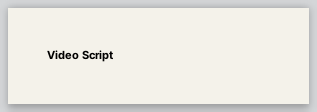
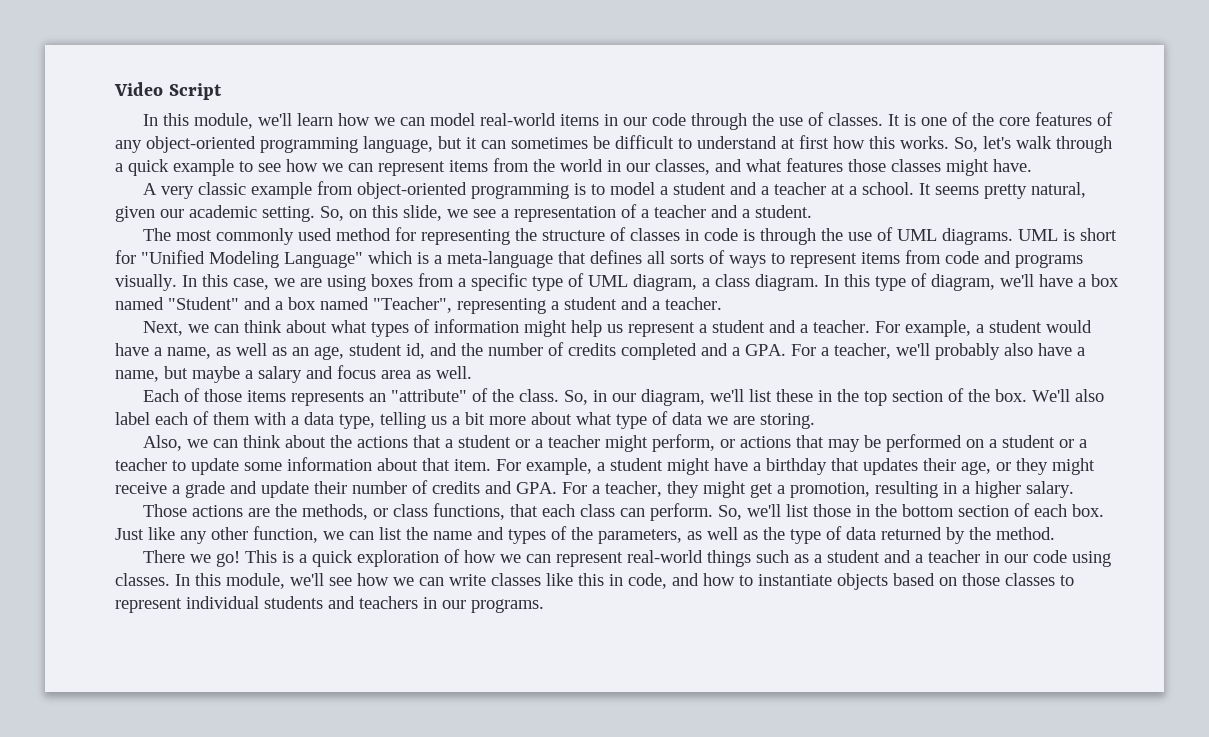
+ In this module, we'll learn how we can model real-world items in our code through the use of classes. It is one of the core features of any object-oriented programming language, but it can sometimes be difficult to understand at first how this works. So, let's walk through a quick example to see how we can represent items from the world in our classes, and what features those classes might have.
+ A very classic example from object-oriented programming is to model a student and a teacher at a school. It seems pretty natural, given our academic setting. So, on this slide, we see a representation of a teacher and a student.
+ The most commonly used method for representing the structure of classes in code is through the use of UML diagrams. UML is short for "Unified Modeling Language" which is a meta-language that defines all sorts of ways to represent items from code and programs visually. In this case, we are using boxes from a specific type of UML diagram, a class diagram. In this type of diagram, we'll have a box named "Student" and a box named "Teacher", representing a student and a teacher.
+ Next, we can think about what types of information might help us represent a student and a teacher. For example, a student would have a name, as well as an age, student id, and the number of credits completed and a GPA. For a teacher, we'll probably also have a name, but maybe a salary and focus area as well.
+ Each of those items represents an "attribute" of the class. So, in our diagram, we'll list these in the top section of the box. We'll also label each of them with a data type, telling us a bit more about what type of data we are storing.
+ Also, we can think about the actions that a student or a teacher might perform, or actions that may be performed on a student or a teacher to update some information about that item. For example, a student might have a birthday that updates their age, or they might receive a grade and update their number of credits and GPA. For a teacher, they might get a promotion, resulting in a higher salary.
+ Those actions are the methods, or class functions, that each class can perform. So, we'll list those in the bottom section of each box. Just like any other function, we can list the name and types of the parameters, as well as the type of data returned by the method.
+ There we go! This is a quick exploration of how we can represent real-world things such as a student and a teacher in our code using classes. In this module, we'll see how we can write classes like this in code, and how to instantiate objects based on those classes to represent individual students and teachers in our programs.

